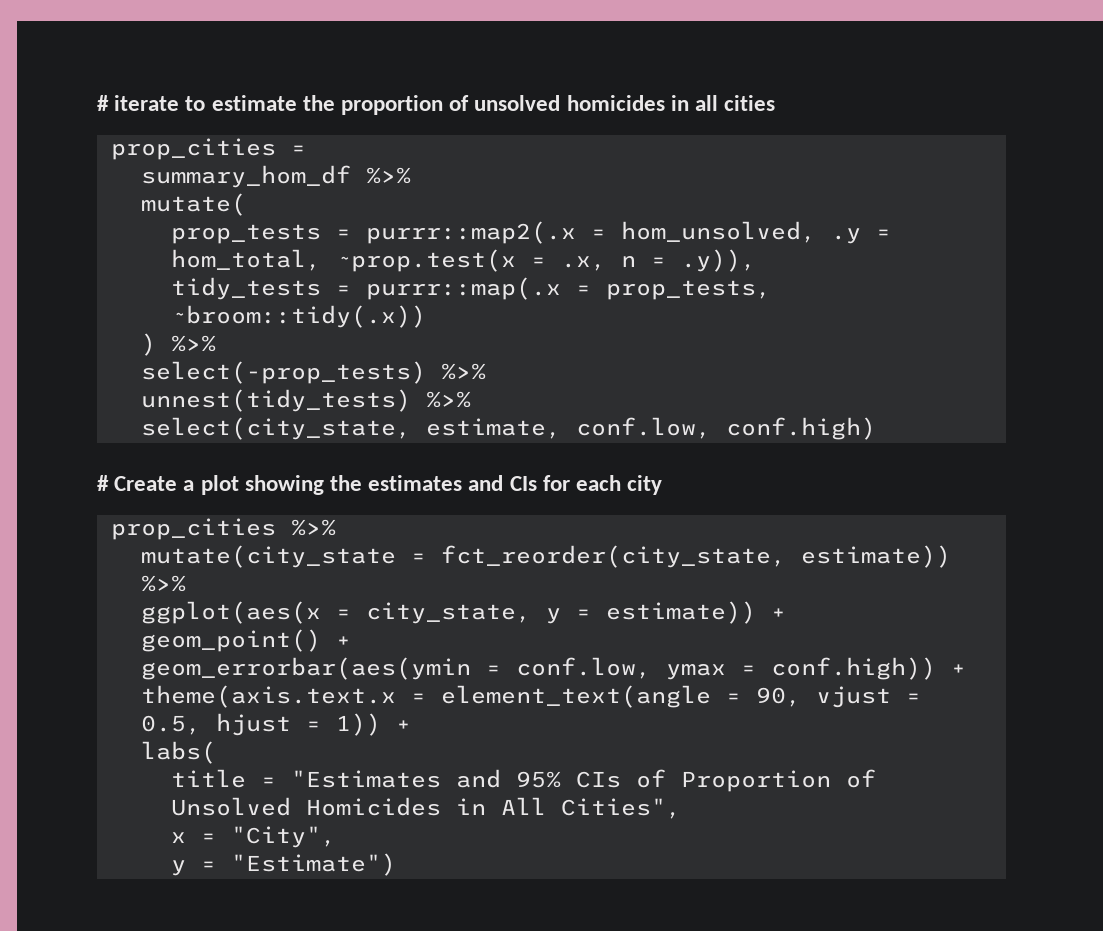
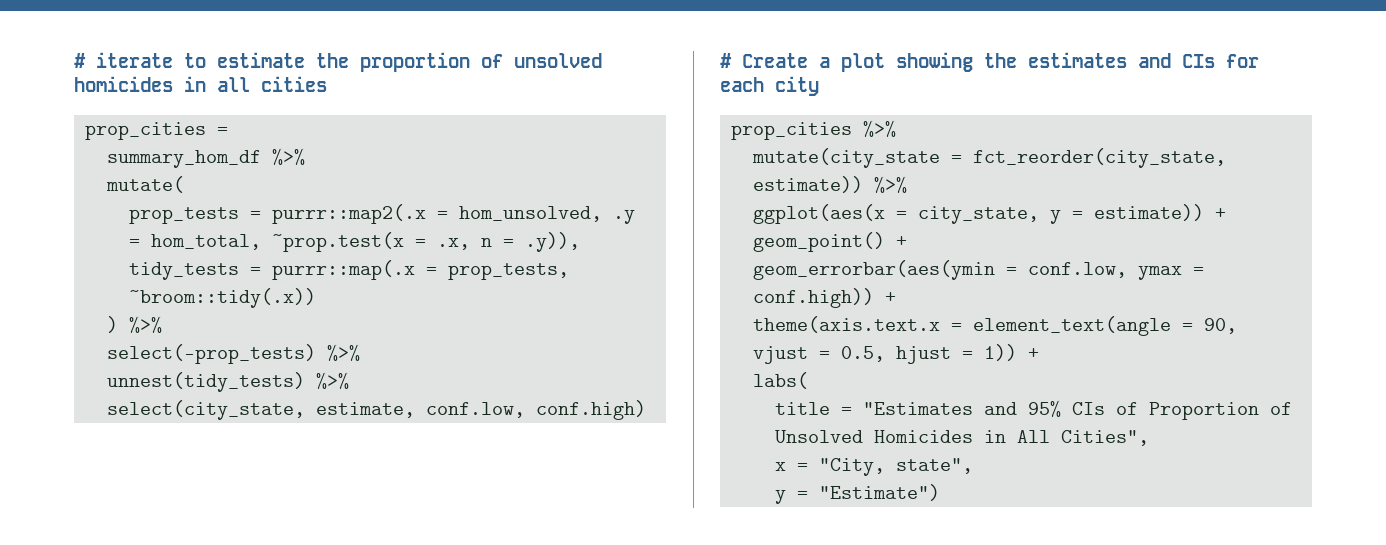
- x = "City",
+ x = "City, state",

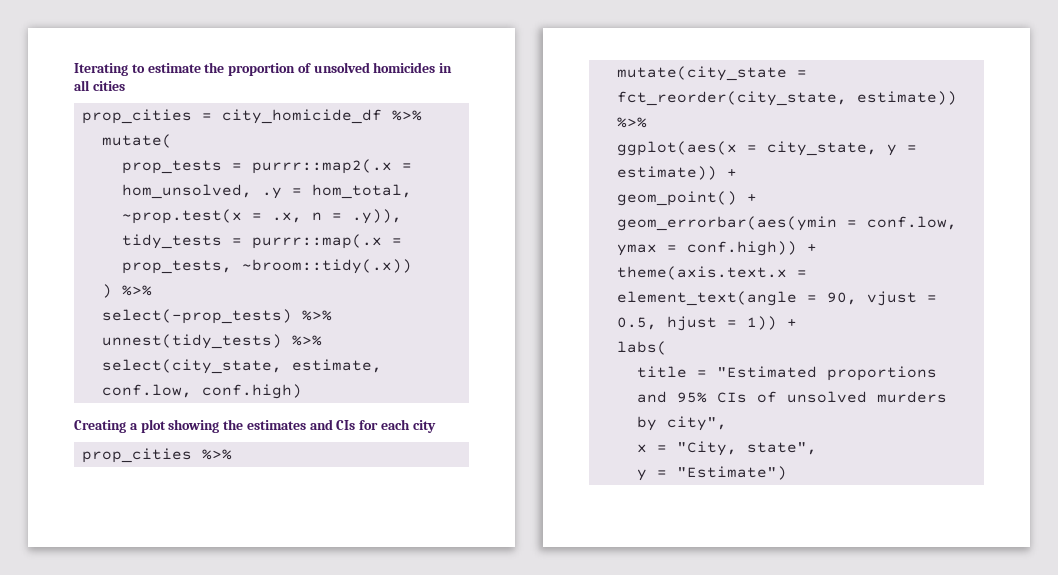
- # iterate to estimate the proportion of unsolved homicides in all cities
+ Iterating to estimate the proportion of unsolved homicides in all cities
- prop_cities =
- summary_hom_df %>%
+ prop_cities = city_homicide_df %>%
- # Create a plot showing the estimates and CIs for each city
+ Creating a plot showing the estimates and CIs for each city
- title = "Estimates and 95% CIs of Proportion of Unsolved Homicides in All Cities",
+ title = "Estimated proportions and 95% CIs of unsolved murders by city",

